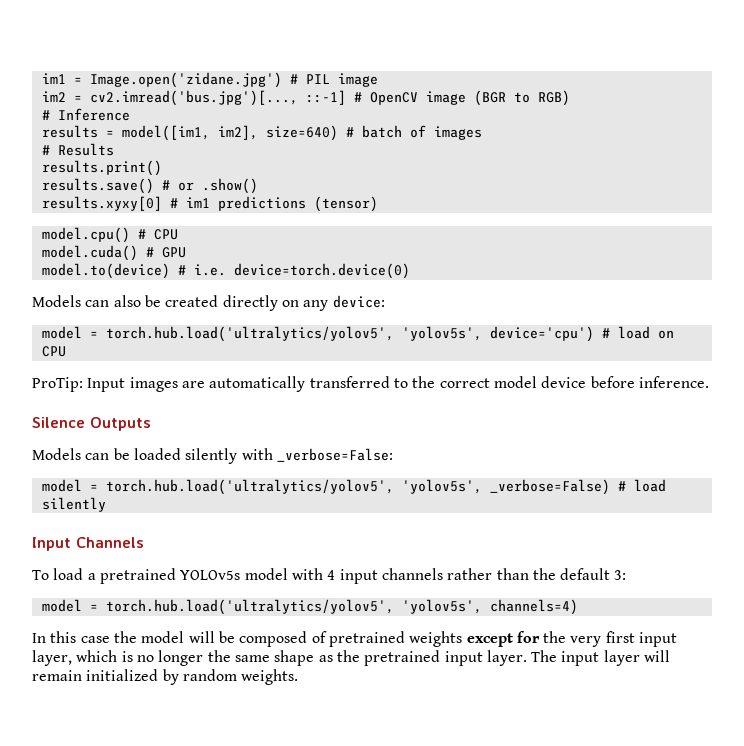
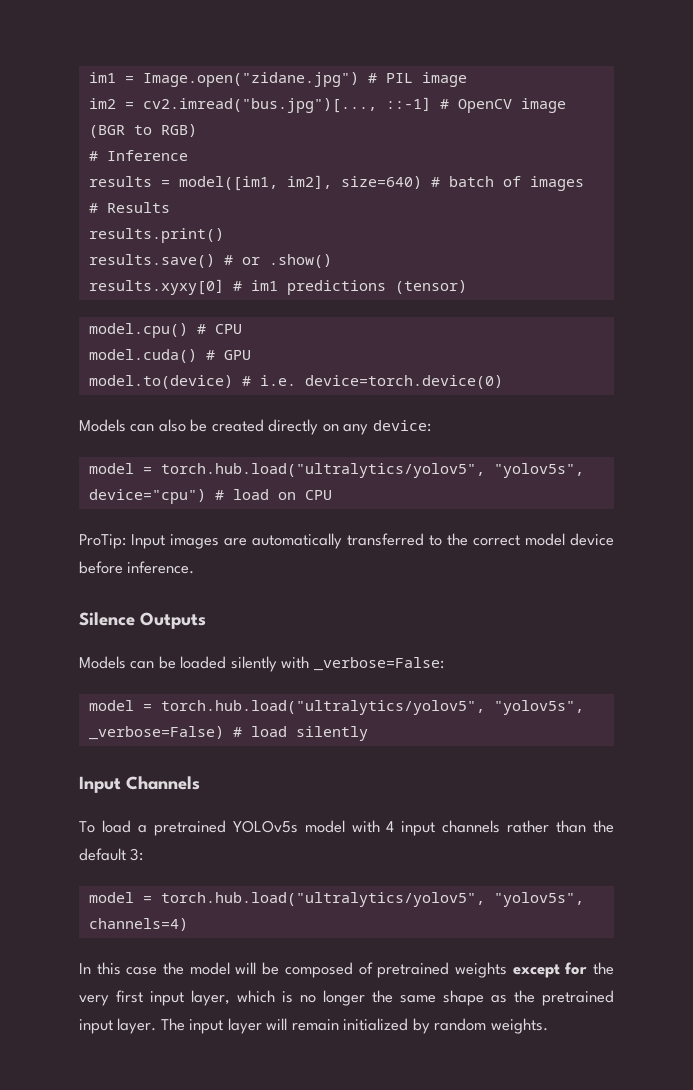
- im1 = Image.open('zidane.jpg') # PIL image
+ im1 = Image.open("zidane.jpg") # PIL image
- im2 = cv2.imread('bus.jpg')[..., ::-1] # OpenCV image (BGR to RGB)
+ im2 = cv2.imread("bus.jpg")[..., ::-1] # OpenCV image (BGR to RGB)
- model = torch.hub.load('ultralytics/yolov5', 'yolov5s', device='cpu') # load on CPU
+ model = torch.hub.load("ultralytics/yolov5", "yolov5s", device="cpu") # load on CPU
- model = torch.hub.load('ultralytics/yolov5', 'yolov5s', _verbose=False) # load silently
+ model = torch.hub.load("ultralytics/yolov5", "yolov5s", _verbose=False) # load silently
- model = torch.hub.load('ultralytics/yolov5', 'yolov5s', channels=4)
+ model = torch.hub.load("ultralytics/yolov5", "yolov5s", channels=4)

